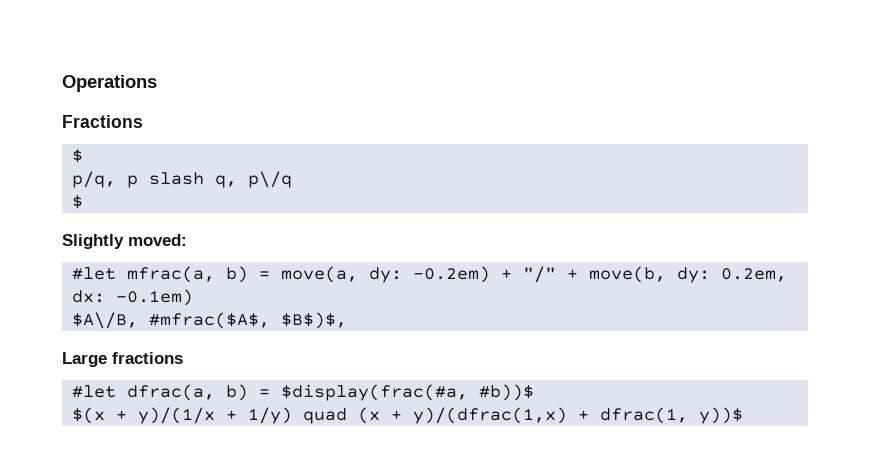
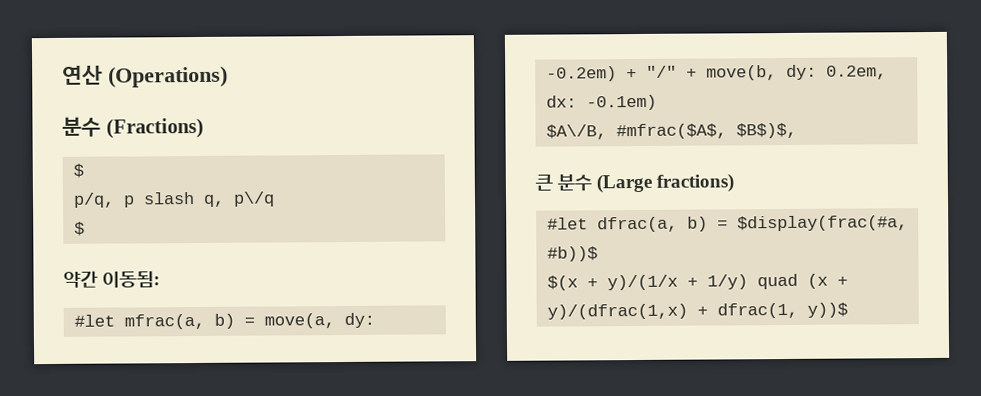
- Operations
- Fractions
+ 연산 (Operations)
+ 분수 (Fractions)
- Slightly moved:
+ 약간 이동됨:
- Large fractions
+ 큰 분수 (Large fractions)

